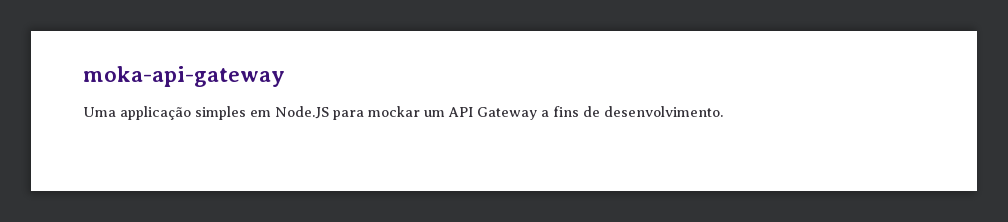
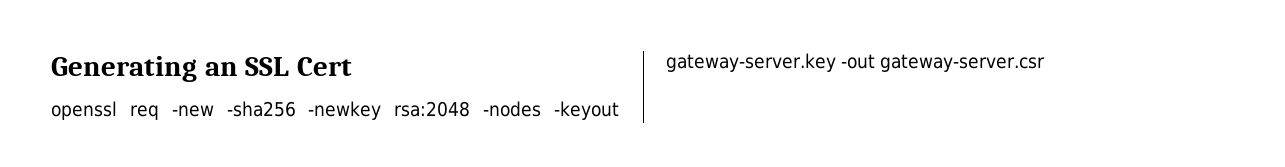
- moka-api-gateway
- Uma applicação simples em Node.JS para mockar um API Gateway a fins de desenvolvimento.
+ Generating an SSL Cert
+ openssl req -new -sha256 -newkey rsa:2048 -nodes -keyout gateway-server.key -out gateway-server.csr

